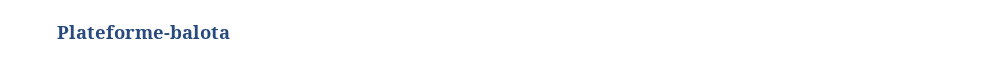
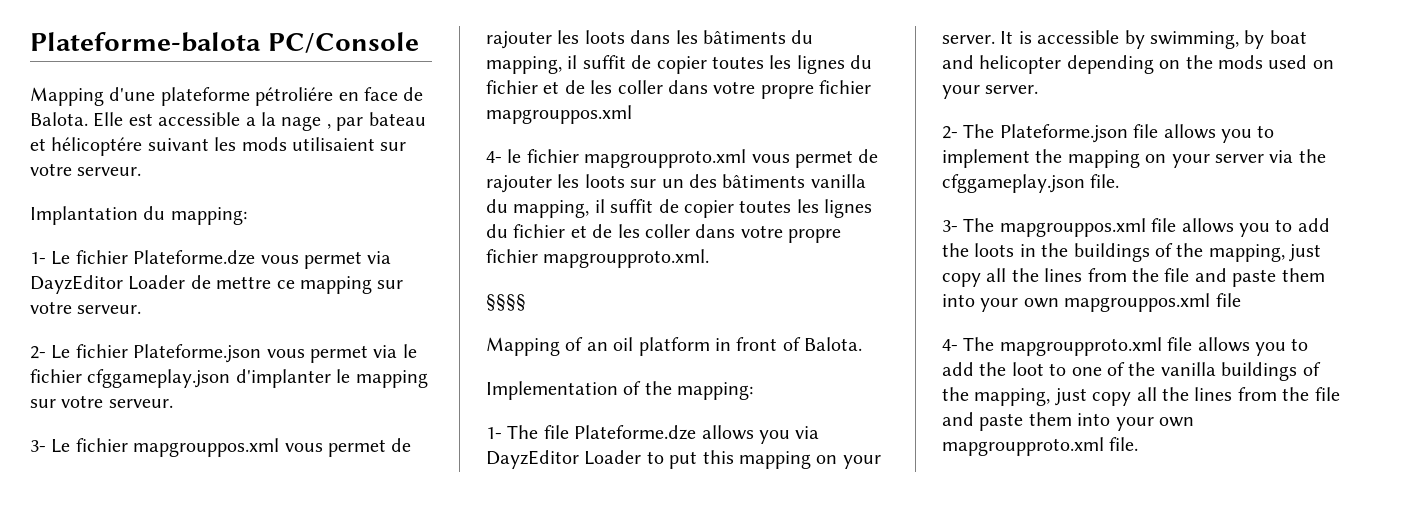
- Plateforme-balota
+ Plateforme-balota PC/Console
+ Mapping d'une plateforme pétroliére en face de Balota. Elle est accessible a la nage , par bateau et hélicoptére suivant les mods utilisaient sur votre serveur.
+ Implantation du mapping:
+ 1- Le fichier Plateforme.dze vous permet via DayzEditor Loader de mettre ce mapping sur votre serveur.
+ 2- Le fichier Plateforme.json vous permet via le fichier cfggameplay.json d'implanter le mapping sur votre serveur.
+ 3- Le fichier mapgrouppos.xml vous permet de rajouter les loots dans les bâtiments du mapping, il suffit de copier toutes les lignes du fichier et de les coller dans votre propre fichier mapgrouppos.xml
+ 4- le fichier mapgroupproto.xml vous permet de rajouter les loots sur un des bâtiments vanilla du mapping, il suffit de copier toutes les lignes du fichier et de les coller dans votre propre fichier mapgroupproto.xml.
+ §§§§
+ Mapping of an oil platform in front of Balota.
+ Implementation of the mapping:
+ 1- The file Plateforme.dze allows you via DayzEditor Loader to put this mapping on your server. It is accessible by swimming, by boat and helicopter depending on the mods used on your server.
+ 2- The Plateforme.json file allows you to implement the mapping on your server via the cfggameplay.json file.
+ 3- The mapgrouppos.xml file allows you to add the loots in the buildings of the mapping, just copy all the lines from the file and paste them into your own mapgrouppos.xml file
+ 4- The mapgroupproto.xml file allows you to add the loot to one of the vanilla buildings of the mapping, just copy all the lines from the file and paste them into your own mapgroupproto.xml file.

